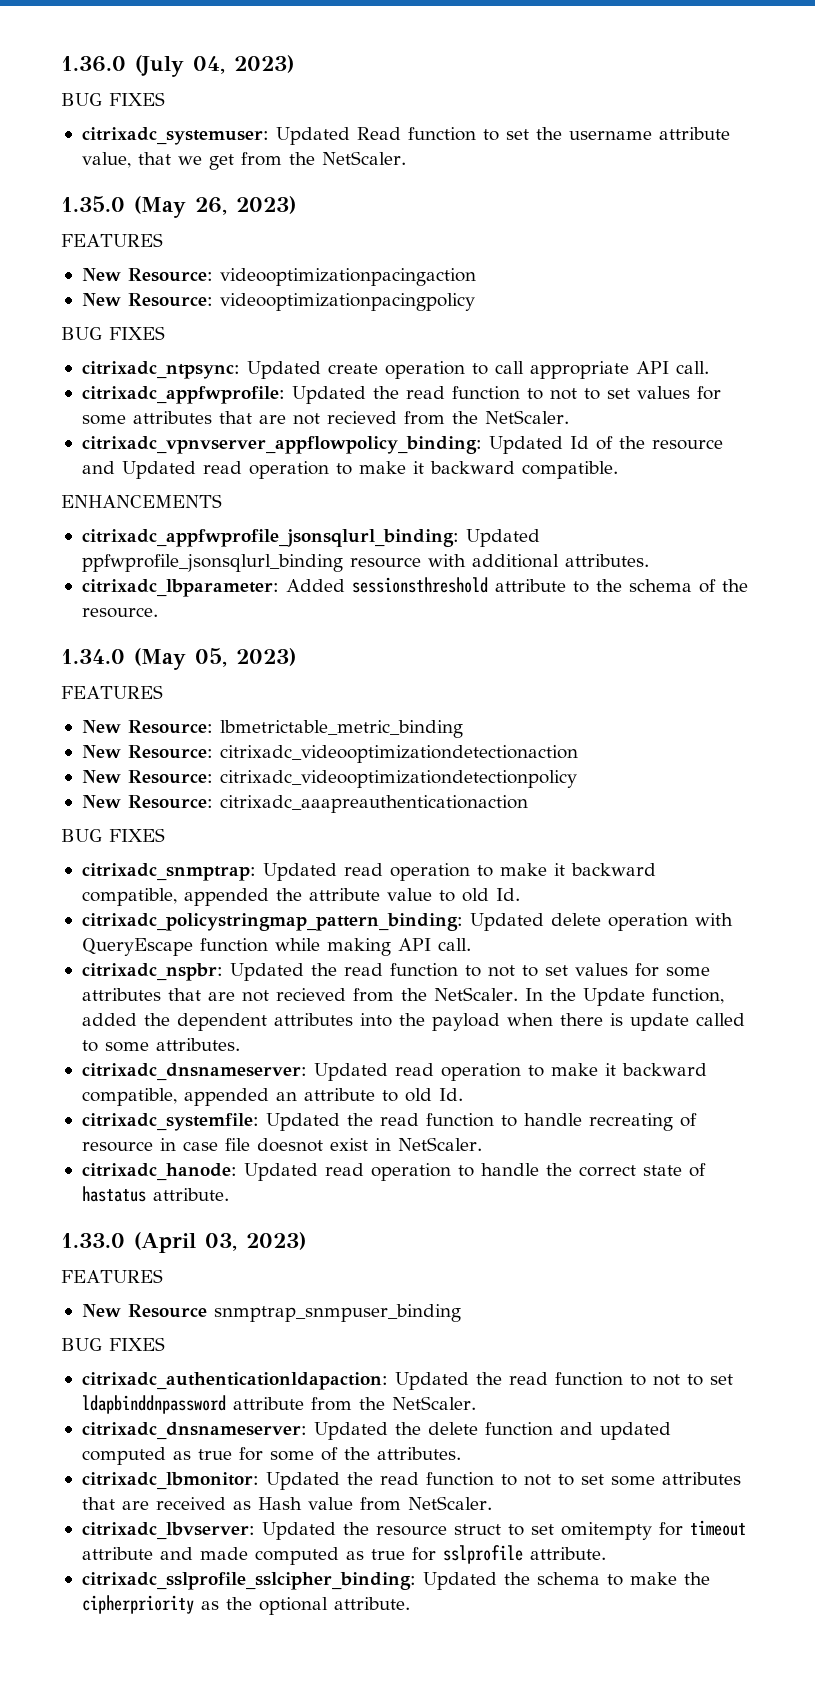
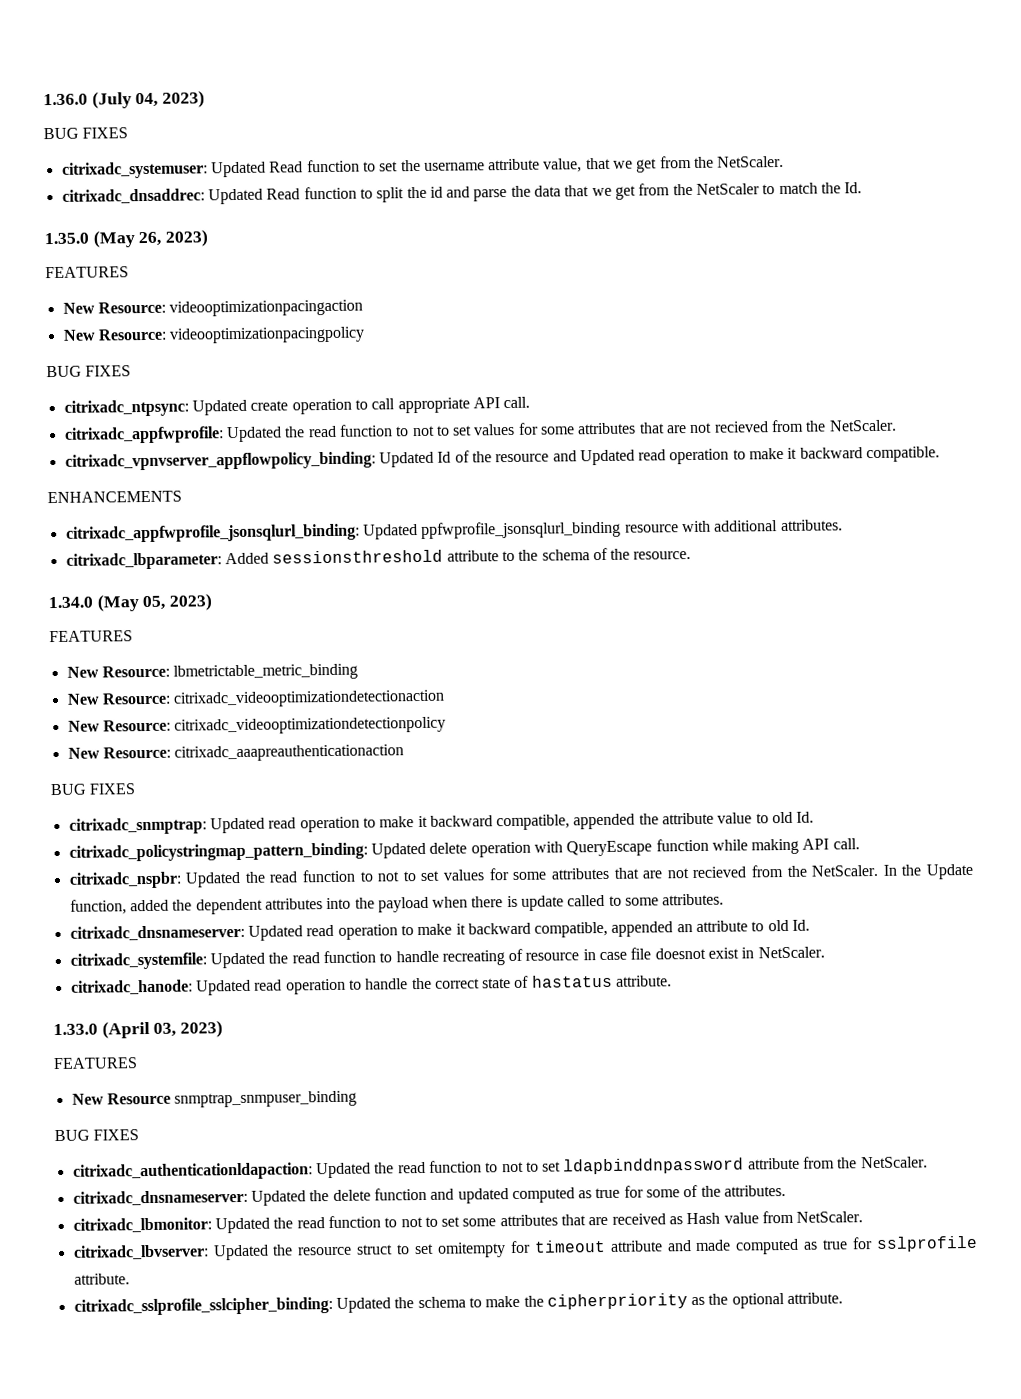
+ citrixadc_dnsaddrec: Updated Read function to split the id and parse the data that we get from the NetScaler to match the Id.

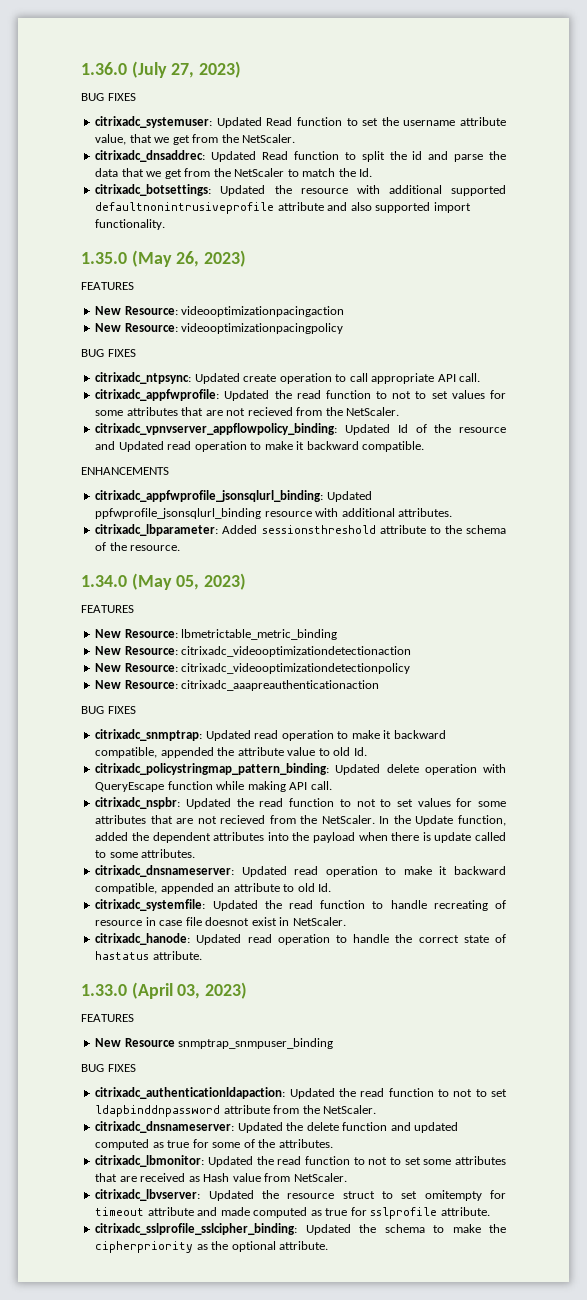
- 1.36.0 (July 04, 2023)
+ 1.36.0 (July 27, 2023)
+ citrixadc_botsettings: Updated the resource with additional supported defaultnonintrusiveprofile attribute and also supported import functionality.

